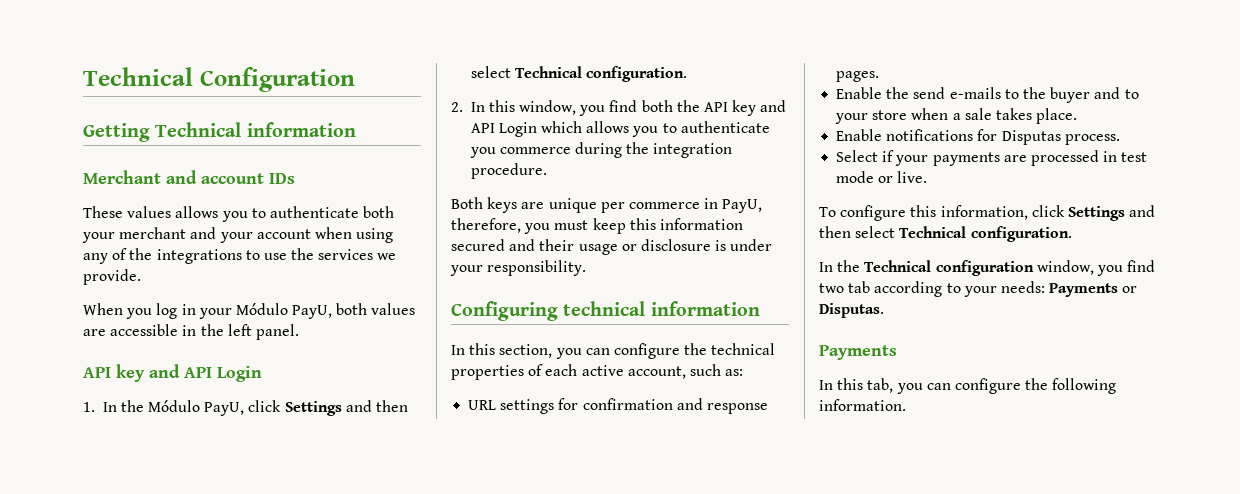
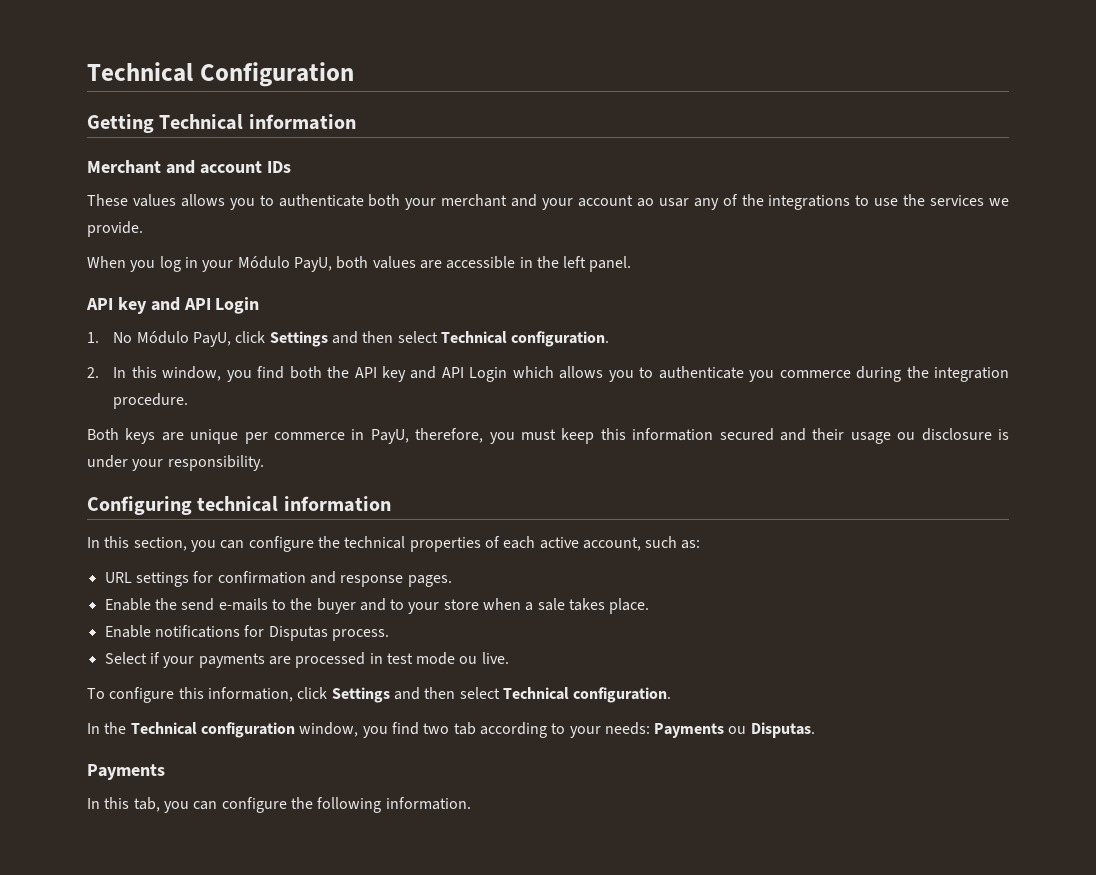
- These values allows you to authenticate both your merchant and your account when using any of the integrations to use the services we provide.
+ These values allows you to authenticate both your merchant and your account ao usar any of the integrations to use the services we provide.
- 1. In the Módulo PayU, click Settings and then select Technical configuration.
+ 1. No Módulo PayU, click Settings and then select Technical configuration.
- Both keys are unique per commerce in PayU, therefore, you must keep this information secured and their usage or disclosure is under your responsibility.
+ Both keys are unique per commerce in PayU, therefore, you must keep this information secured and their usage ou disclosure is under your responsibility.
- Select if your payments are processed in test mode or live.
+ Select if your payments are processed in test mode ou live.
- In the Technical configuration window, you find two tab according to your needs: Payments or Disputas.
+ In the Technical configuration window, you find two tab according to your needs: Payments ou Disputas.

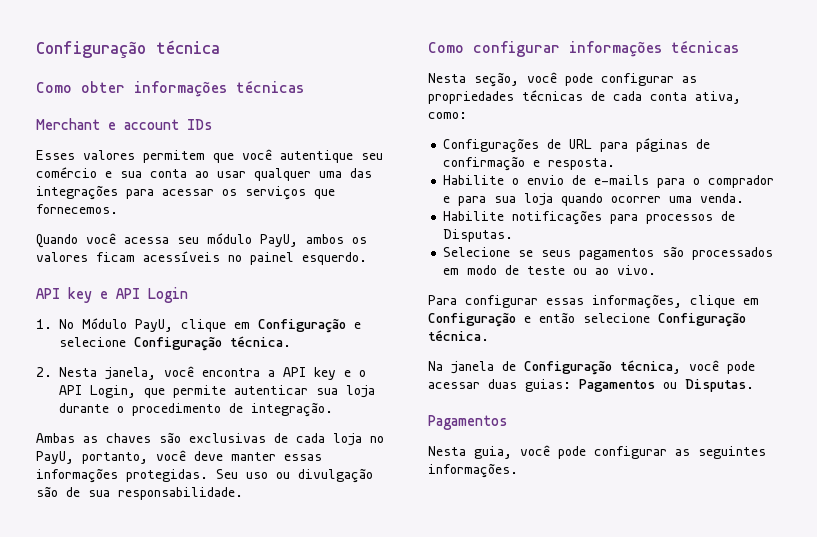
- Technical Configuration
- Getting Technical information
+ Configuração técnica
+ Como obter informações técnicas
- Merchant and account IDs
+ Merchant e account IDs
- These values allows you to authenticate both your merchant and your account ao usar any of the integrations to use the services we provide.
- When you log in your Módulo PayU, both values are accessible in the left panel.
- API key and API Login
+ Esses valores permitem que você autentique seu comércio e sua conta ao usar qualquer uma das integrações para acessar os serviços que fornecemos.
+ Quando você acessa seu módulo PayU, ambos os valores ficam acessíveis no painel esquerdo.
+ API key e API Login
- 1. No Módulo PayU, click Settings and then select Technical configuration.
- 2. In this window, you find both the API key and API Login which allows you to authenticate you commerce during the integration procedure.
- Both keys are unique per commerce in PayU, therefore, you must keep this information secured and their usage ou disclosure is under your responsibility.
- Configuring technical information
- In this section, you can configure the technical properties of each active account, such as:
- URL settings for confirmation and response pages.
- Enable the send e-mails to the buyer and to your store when a sale takes place.
- Enable notifications for Disputas process.
- Select if your payments are processed in test mode ou live.
- To configure this information, click Settings and then select Technical configuration.
- In the Technical configuration window, you find two tab according to your needs: Payments ou Disputas.
- Payments
- In this tab, you can configure the following information.
+ 1. No Módulo PayU, clique em Configuração e selecione Configuração técnica.
+ 2. Nesta janela, você encontra a API key e o API Login, que permite autenticar sua loja durante o procedimento de integração.
+ Ambas as chaves são exclusivas de cada loja no PayU, portanto, você deve manter essas informações protegidas. Seu uso ou divulgação são de sua responsabilidade.
+ Como configurar informações técnicas
+ Nesta seção, você pode configurar as propriedades técnicas de cada conta ativa, como:
+ Configurações de URL para páginas de confirmação e resposta.
+ Habilite o envio de e-mails para o comprador e para sua loja quando ocorrer uma venda.
+ Habilite notificações para processos de Disputas.
+ Selecione se seus pagamentos são processados em modo de teste ou ao vivo.
+ Para configurar essas informações, clique em Configuração e então selecione Configuração técnica.
+ Na janela de Configuração técnica, você pode acessar duas guias: Pagamentos ou Disputas.
+ Pagamentos
+ Nesta guia, você pode configurar as seguintes informações.

